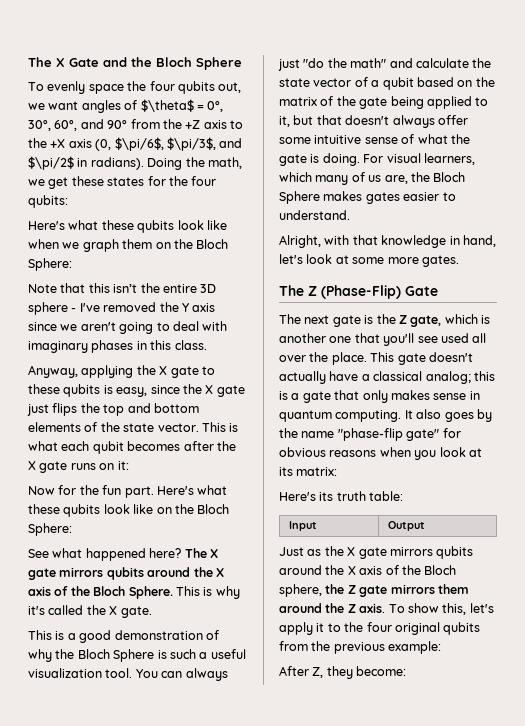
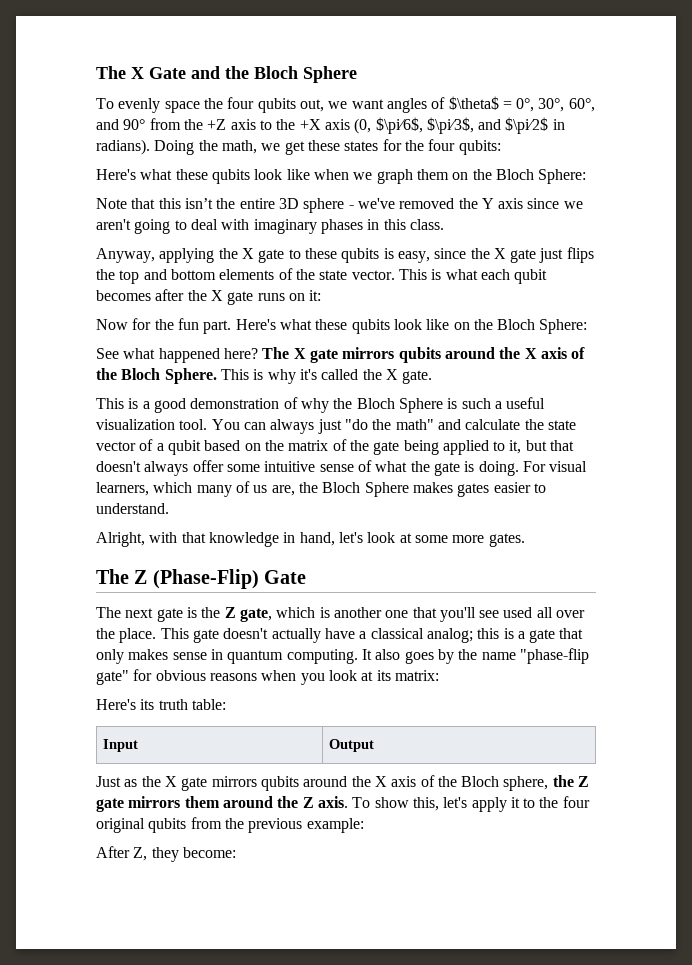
- Note that this isn’t the entire 3D sphere - I've removed the Y axis since we aren't going to deal with imaginary phases in this class.
+ Note that this isn’t the entire 3D sphere - we've removed the Y axis since we aren't going to deal with imaginary phases in this class.

